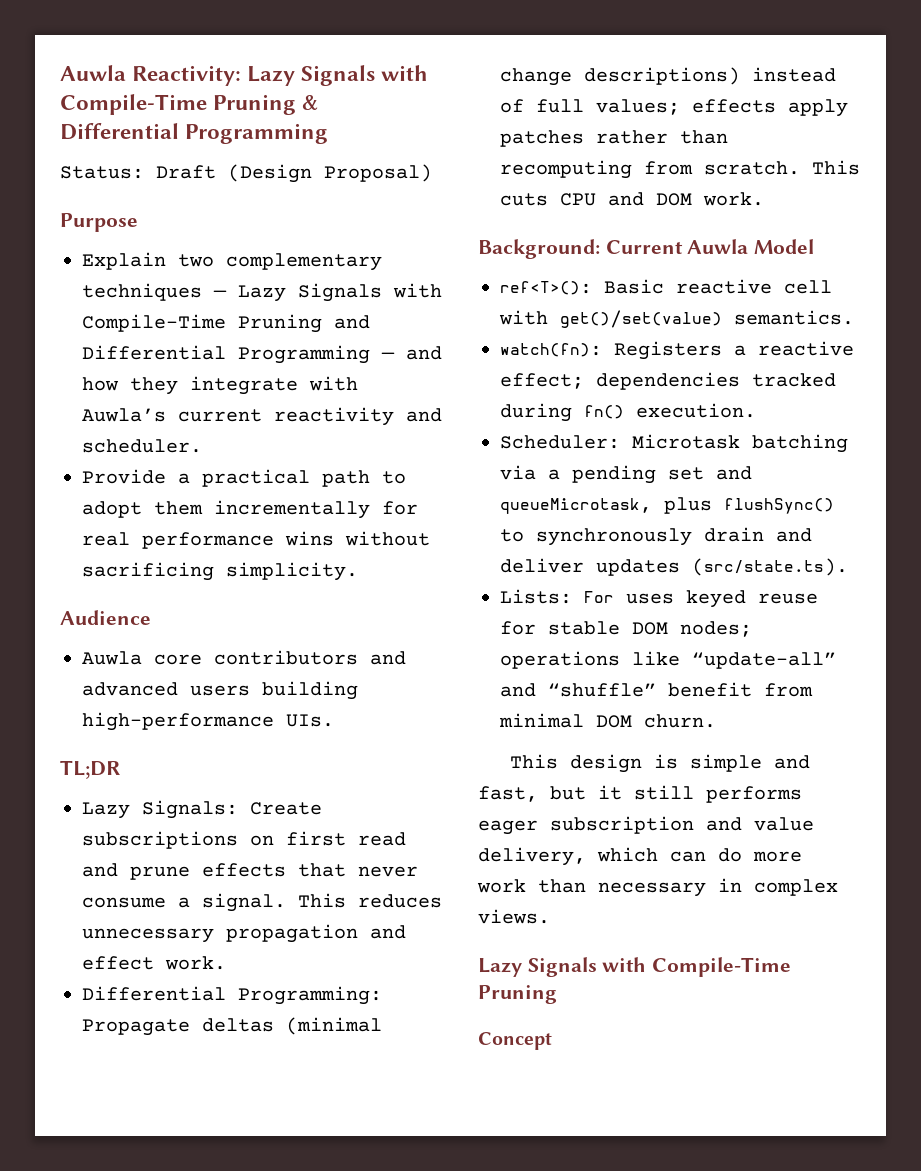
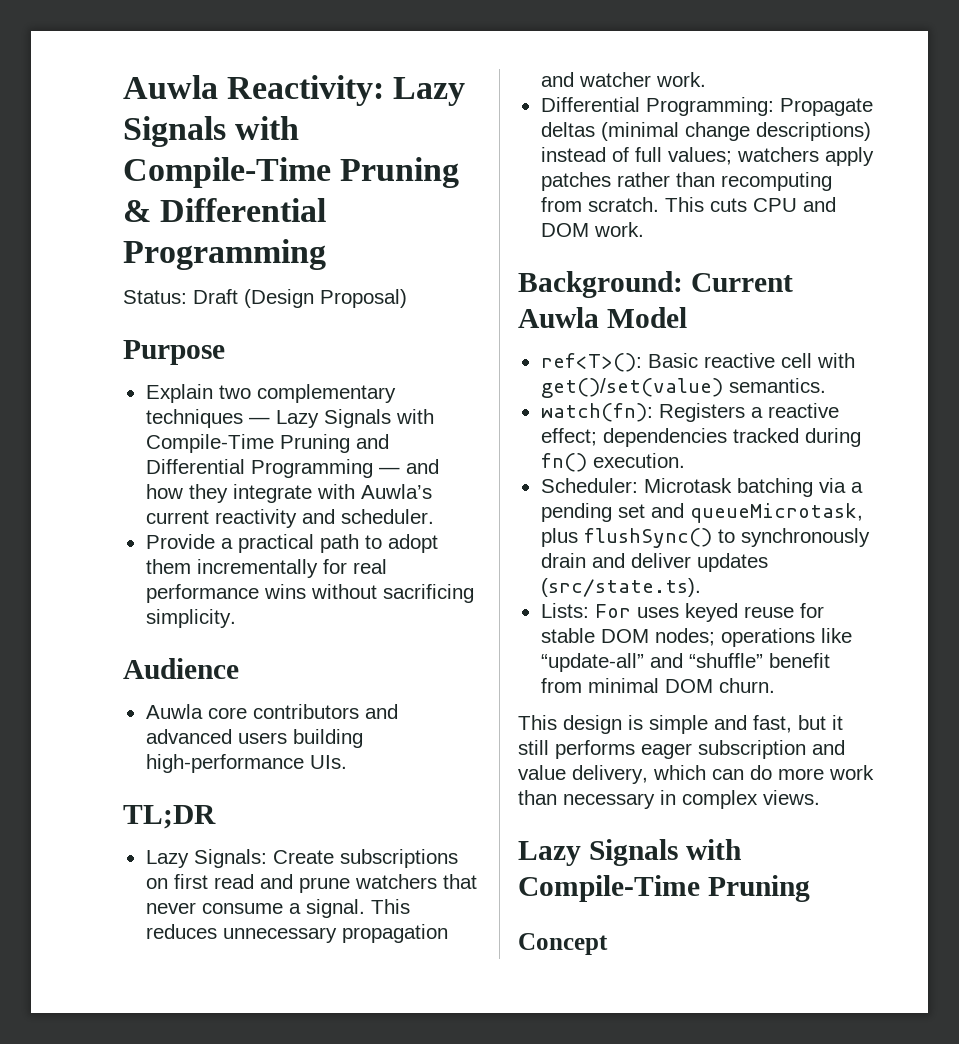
- Lazy Signals: Create subscriptions on first read and prune effects that never consume a signal.
+ Lazy Signals: Create subscriptions on first read and prune watchers that never consume a signal.
- This reduces unnecessary propagation and effect work.
+ This reduces unnecessary propagation and watcher work.
- Differential Programming: Propagate deltas (minimal change descriptions) instead of full values; effects apply patches rather than recomputing from scratch.
+ Differential Programming: Propagate deltas (minimal change descriptions) instead of full values; watchers apply patches rather than recomputing from scratch.

